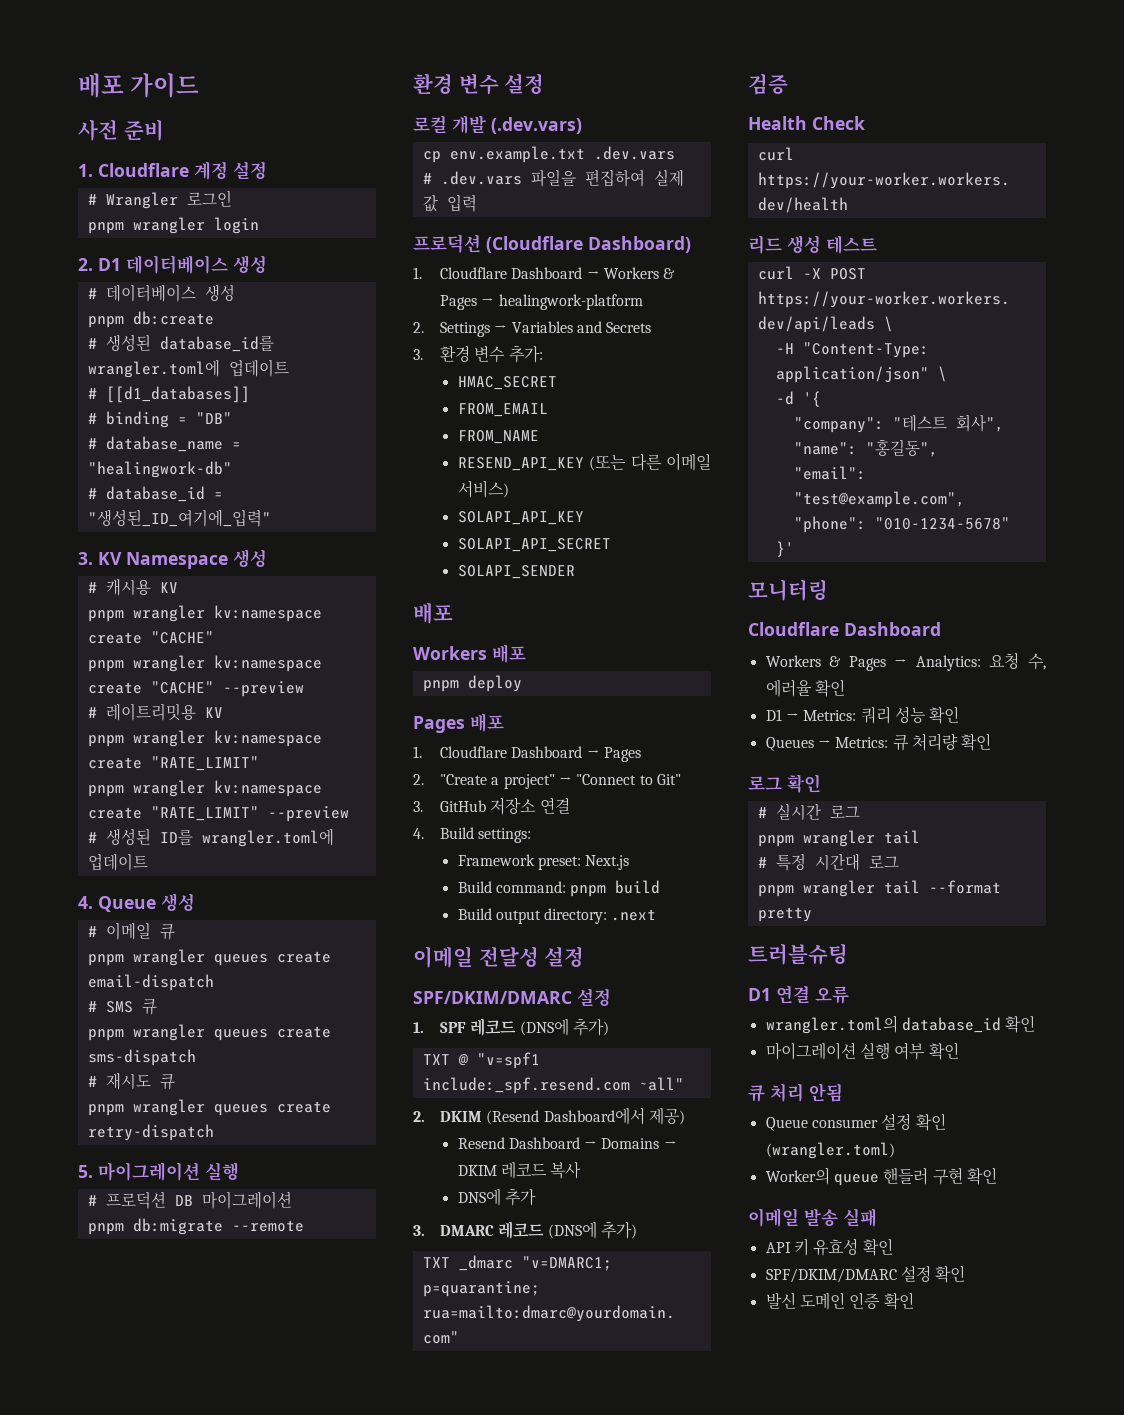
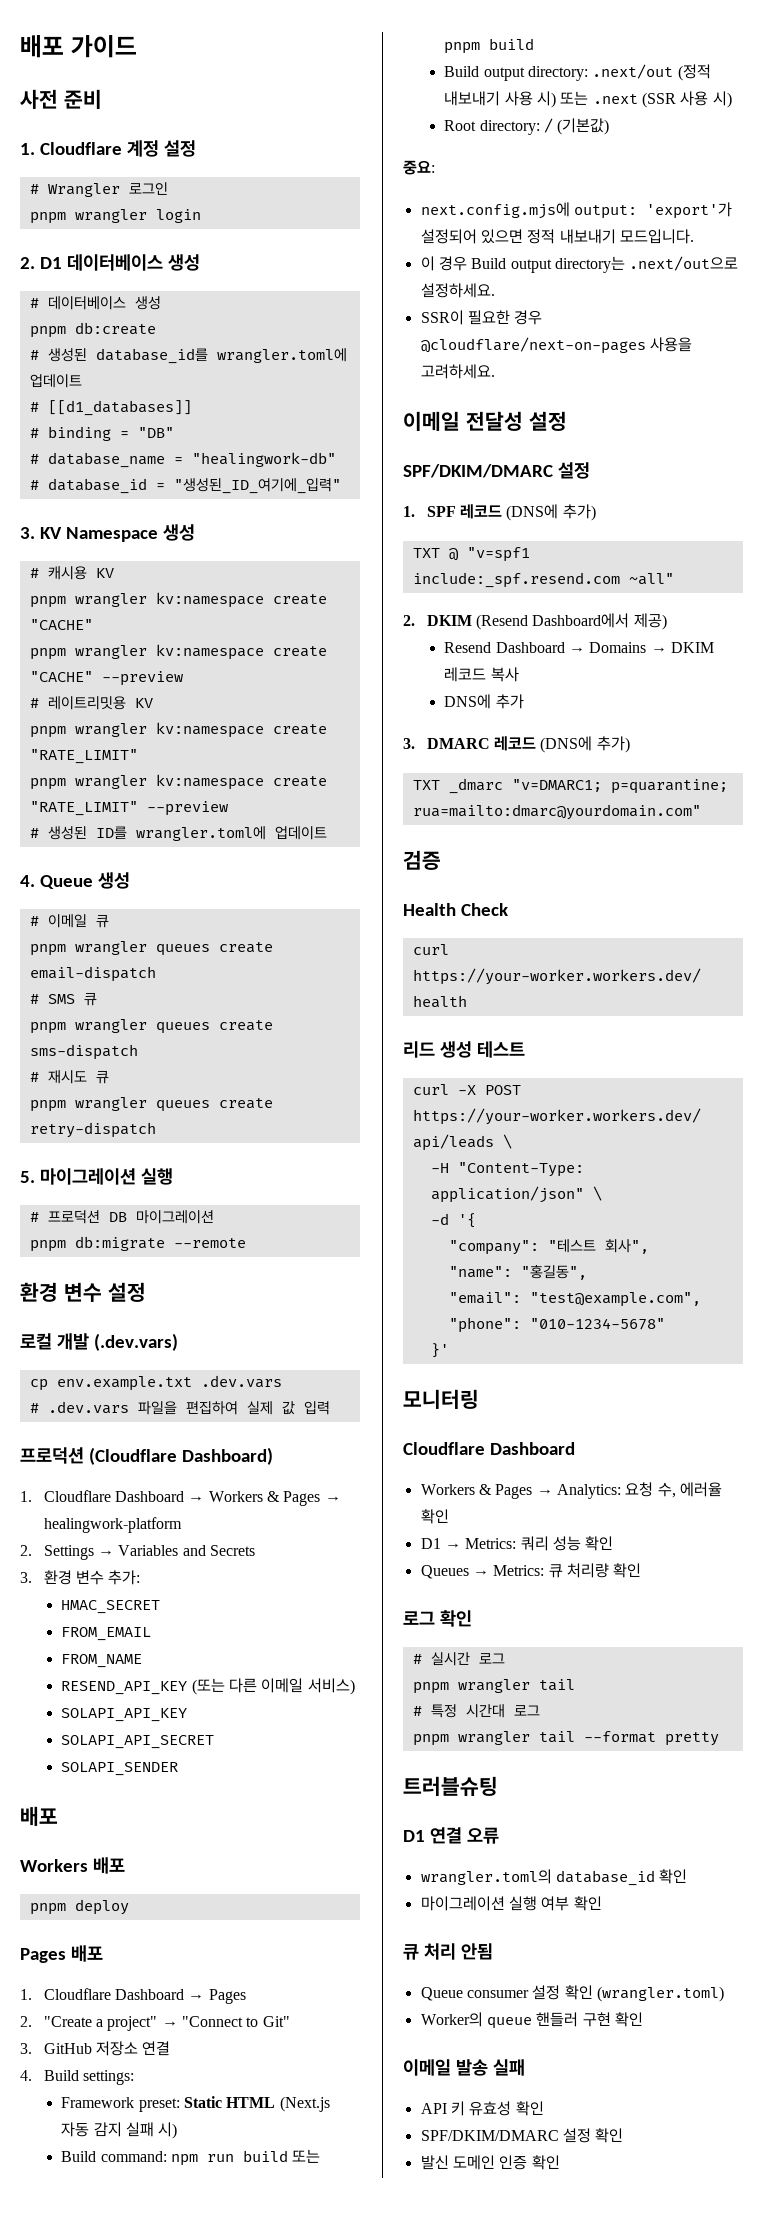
- Framework preset: Next.js
- Build command: pnpm build
+ Framework preset: Static HTML (Next.js 자동 감지 실패 시)
+ Build command: npm run build 또는 pnpm build
- Build output directory: .next
+ Build output directory: .next/out (정적 내보내기 사용 시) 또는 .next (SSR 사용 시)
+ Root directory: / (기본값)
+ 중요:
+ next.config.mjs에 output: 'export'가 설정되어 있으면 정적 내보내기 모드입니다.
+ 이 경우 Build output directory는 .next/out으로 설정하세요.
+ SSR이 필요한 경우 @cloudflare/next-on-pages 사용을 고려하세요.

